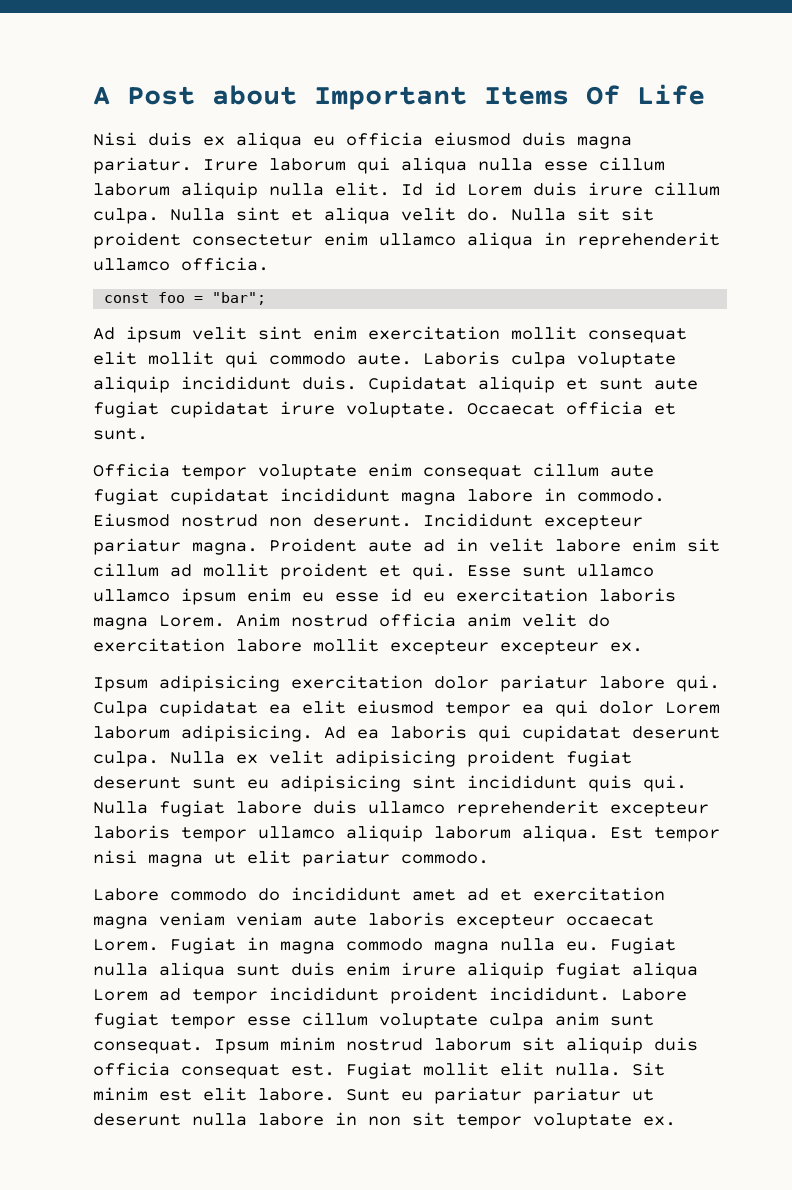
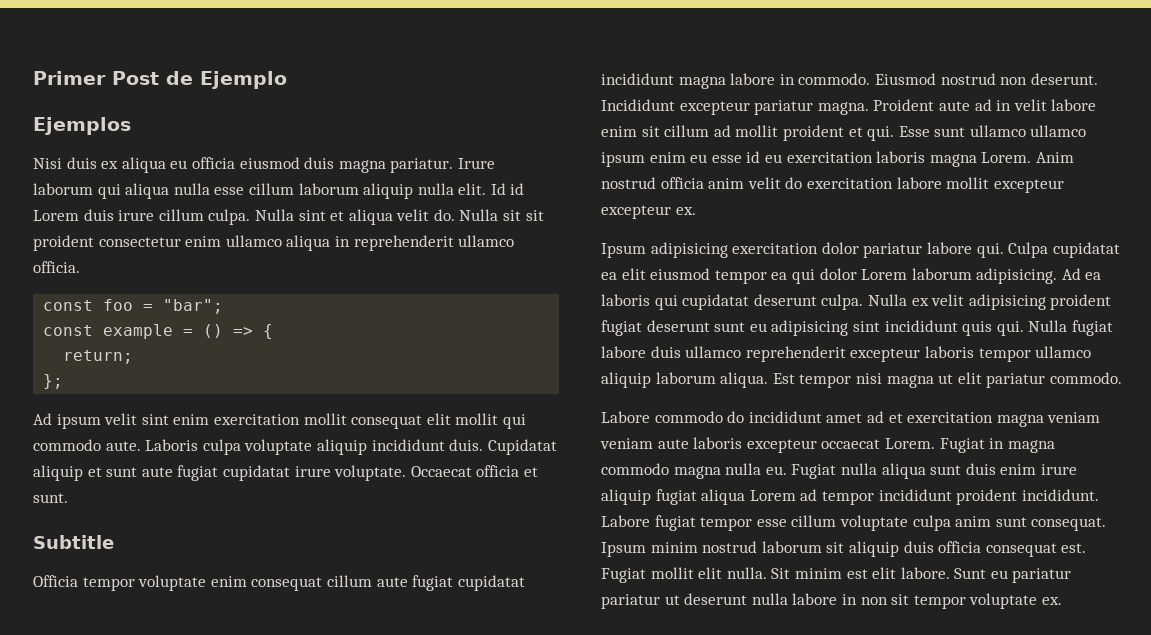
- A Post about Important Items Of Life
+ Primer Post de Ejemplo
+ Ejemplos
+ const example = () => {
+ return;
+ };
+ Subtitle

